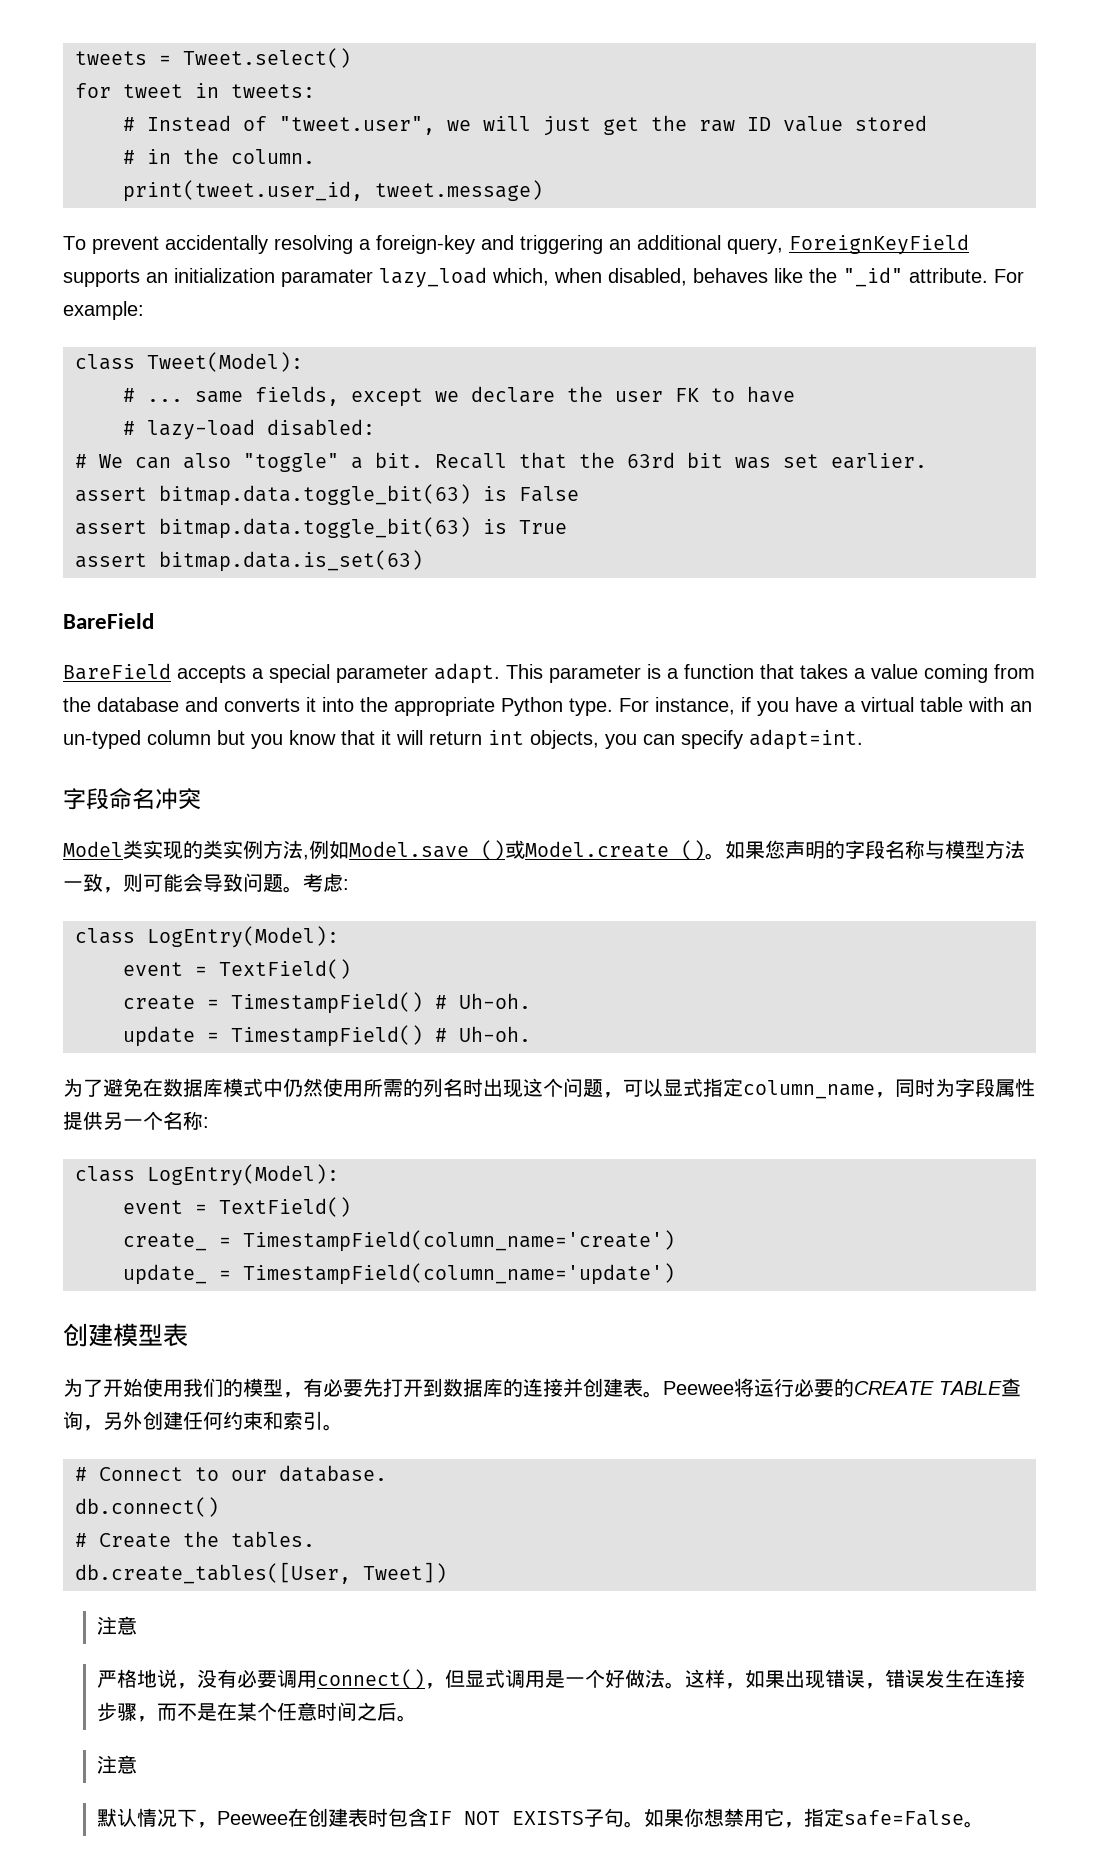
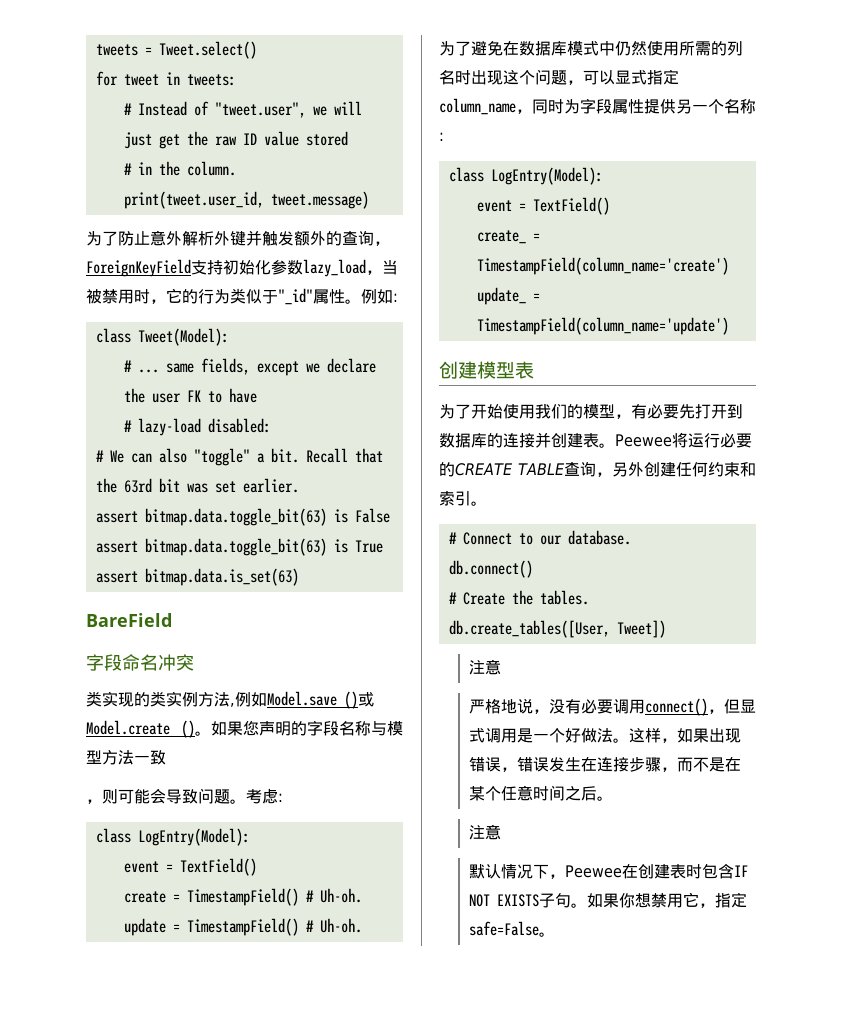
- To prevent accidentally resolving a foreign-key and triggering an additional query, ForeignKeyField supports an initialization paramater lazy_load which, when disabled, behaves like the "_id" attribute. For example:
+ 为了防止意外解析外键并触发额外的查询，ForeignKeyField支持初始化参数lazy_load，当被禁用时，它的行为类似于"_id"属性。例如:
- BareField accepts a special parameter adapt. This parameter is a function that takes a value coming from the database and converts it into the appropriate Python type. For instance, if you have a virtual table with an un-typed column but you know that it will return int objects, you can specify adapt=int.
- Model类实现的类实例方法,例如Model.save ()或Model.create ()。
+ 类实现的类实例方法,例如Model.save ()或Model.create ()。
- 如果您声明的字段名称与模型方法一致，则可能会导致问题。
+ 如果您声明的字段名称与模型方法一致
+ ，则可能会导致问题。

